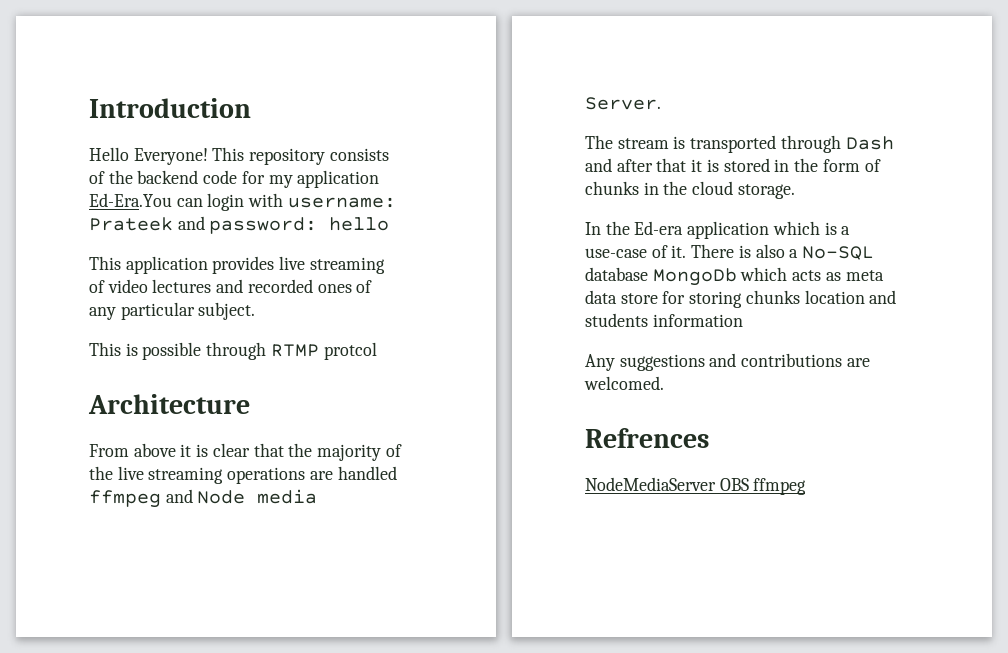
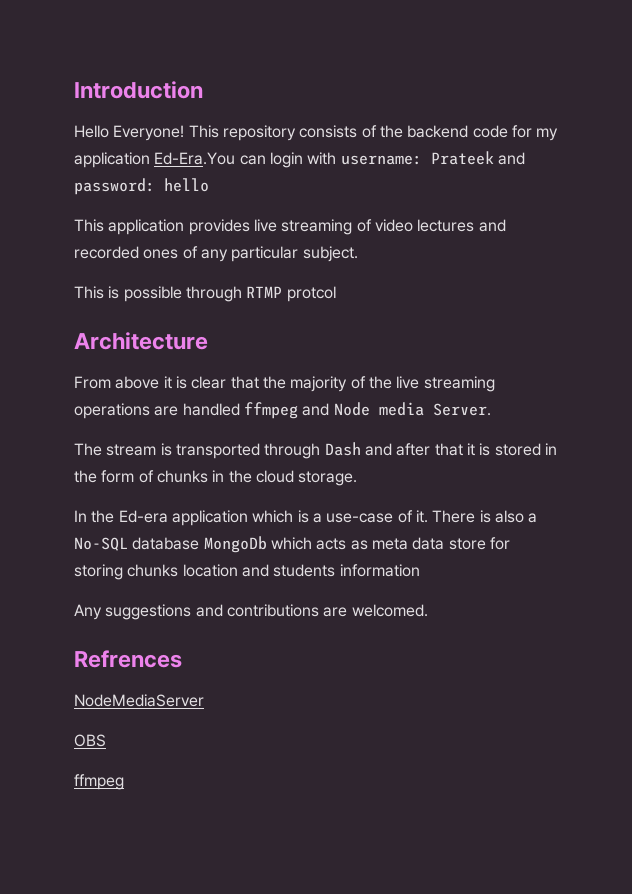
- NodeMediaServer OBS ffmpeg
+ NodeMediaServer
+ OBS
+ ffmpeg

